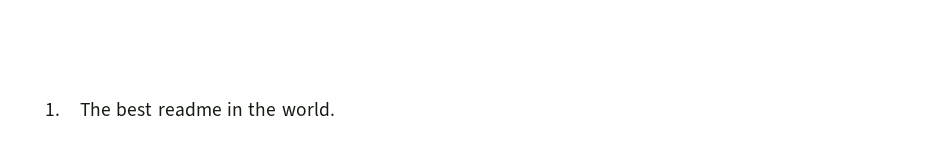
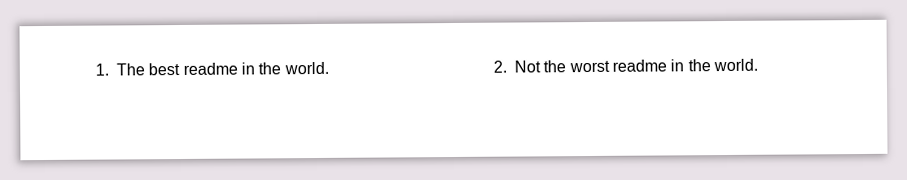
+ 2. Not the worst readme in the world.

